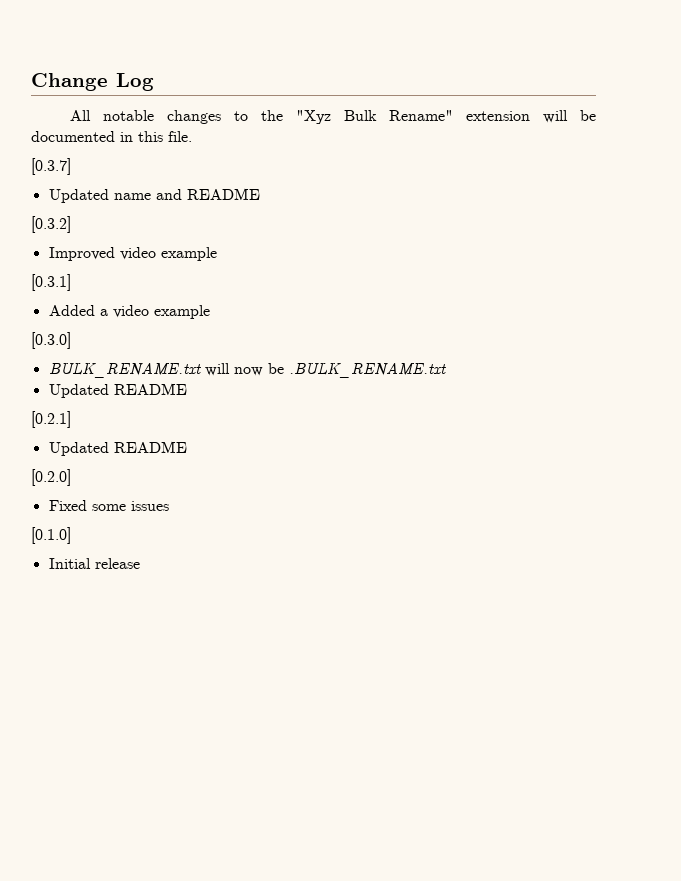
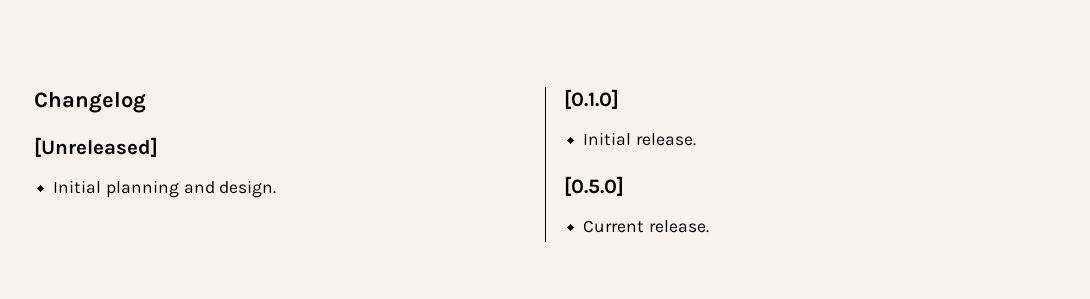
- Change Log
- All notable changes to the "Xyz Bulk Rename" extension will be documented in this file.
- [0.3.7]
- Updated name and README
- [0.3.2]
- Improved video example
- [0.3.1]
- Added a video example
- [0.3.0]
- BULK_RENAME.txt will now be .BULK_RENAME.txt
- Updated README
- [0.2.1]
- Updated README
- [0.2.0]
- Fixed some issues
+ Changelog
+ [Unreleased]
+ Initial planning and design.
  [0.1.0]
- Initial release
+ Initial release.
+ [0.5.0]
+ Current release.

